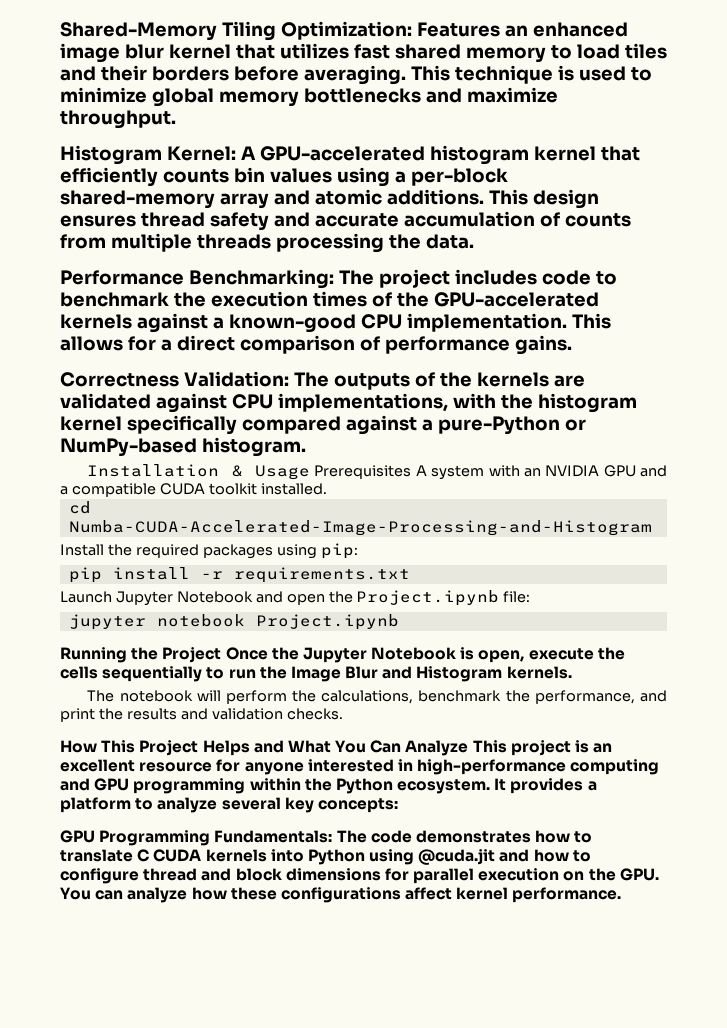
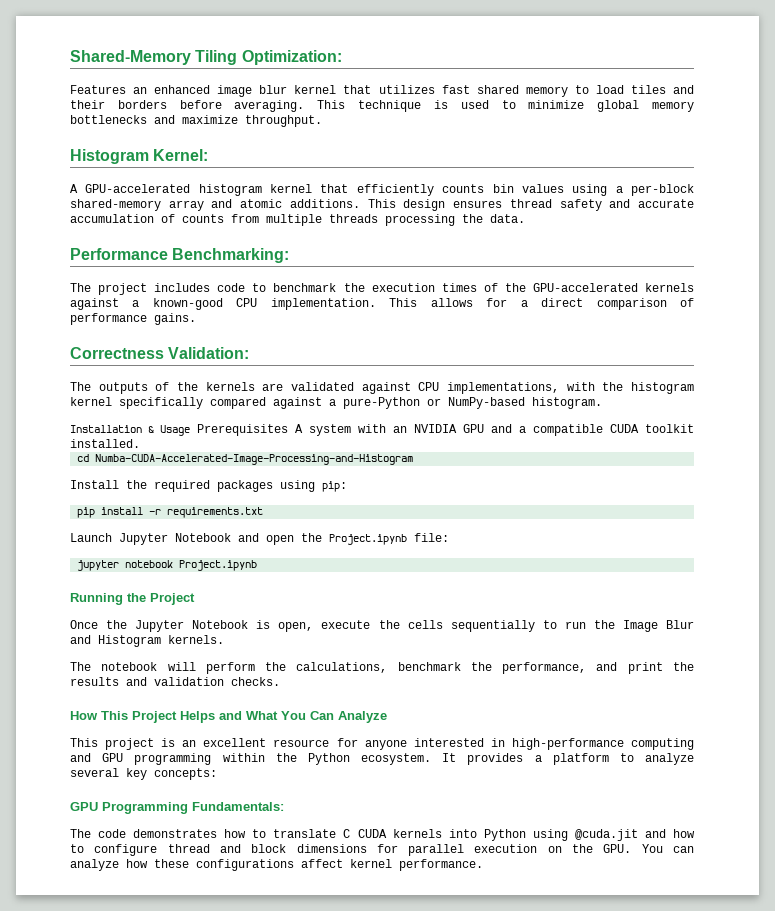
- Shared-Memory Tiling Optimization: Features an enhanced image blur kernel that utilizes fast shared memory to load tiles and their borders before averaging.
+ Shared-Memory Tiling Optimization:
+ Features an enhanced image blur kernel that utilizes fast shared memory to load tiles and their borders before averaging.
- Histogram Kernel: A GPU-accelerated histogram kernel that efficiently counts bin values using a per-block shared-memory array and atomic additions.
+ Histogram Kernel:
+ A GPU-accelerated histogram kernel that efficiently counts bin values using a per-block shared-memory array and atomic additions.
- Performance Benchmarking: The project includes code to benchmark the execution times of the GPU-accelerated kernels against a known-good CPU implementation.
+ Performance Benchmarking:
+ The project includes code to benchmark the execution times of the GPU-accelerated kernels against a known-good CPU implementation.
- Correctness Validation: The outputs of the kernels are validated against CPU implementations, with the histogram kernel specifically compared against a pure-Python or NumPy-based histogram.
+ Correctness Validation:
+ The outputs of the kernels are validated against CPU implementations, with the histogram kernel specifically compared against a pure-Python or NumPy-based histogram.
- Running the Project Once the Jupyter Notebook is open, execute the cells sequentially to run the Image Blur and Histogram kernels.
+ Running the Project
+ Once the Jupyter Notebook is open, execute the cells sequentially to run the Image Blur and Histogram kernels.
- How This Project Helps and What You Can Analyze This project is an excellent resource for anyone interested in high-performance computing and GPU programming within the Python ecosystem.
+ How This Project Helps and What You Can Analyze
+ This project is an excellent resource for anyone interested in high-performance computing and GPU programming within the Python ecosystem.
- GPU Programming Fundamentals: The code demonstrates how to translate C CUDA kernels into Python using @cuda.jit and how to configure thread and block dimensions for parallel execution on the GPU. You can analyze how these configurations affect kernel performance.
+ GPU Programming Fundamentals:
+ The code demonstrates how to translate C CUDA kernels into Python using @cuda.jit and how to configure thread and block dimensions for parallel execution on the GPU. You can analyze how these configurations affect kernel performance.

